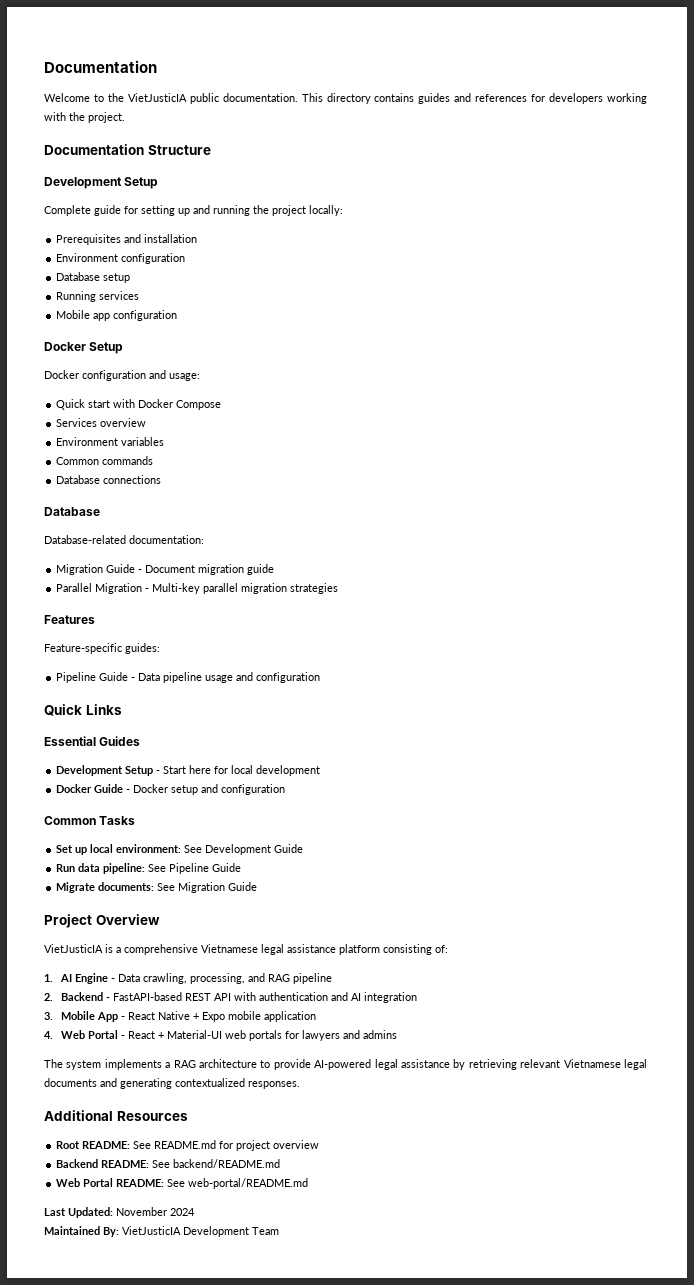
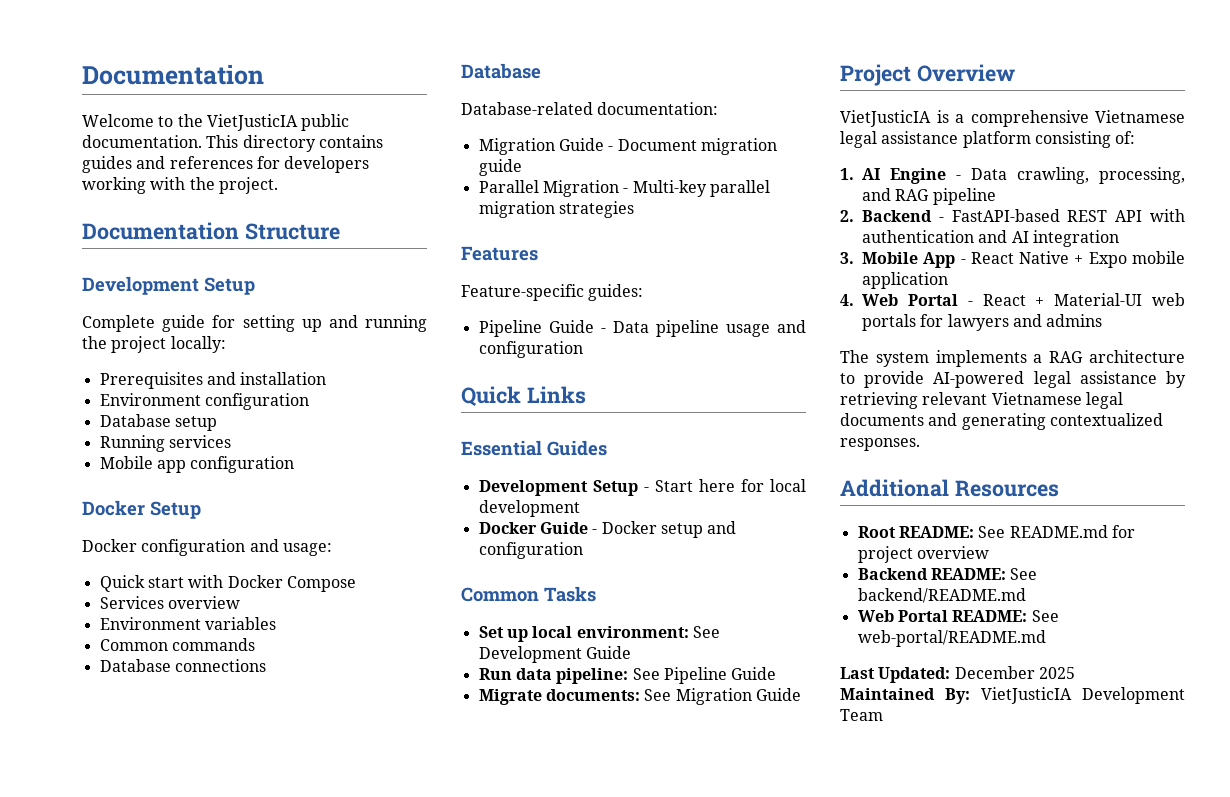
- Last Updated: November 2024
+ Last Updated: December 2025

